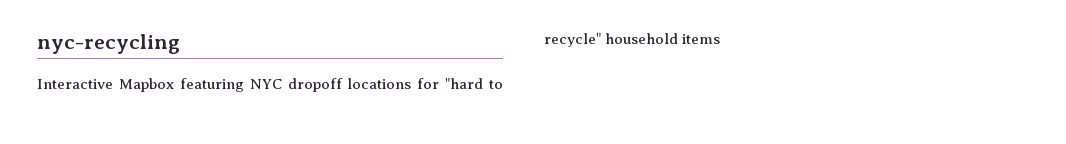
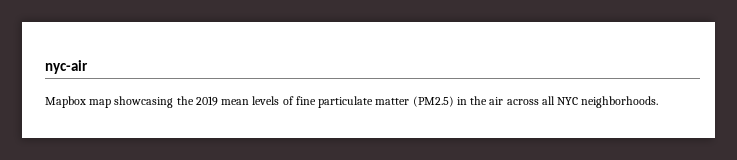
- nyc-recycling
- Interactive Mapbox featuring NYC dropoff locations for "hard to recycle" household items
+ nyc-air
+ Mapbox map showcasing the 2019 mean levels of fine particulate matter (PM2.5) in the air across all NYC neighborhoods.

